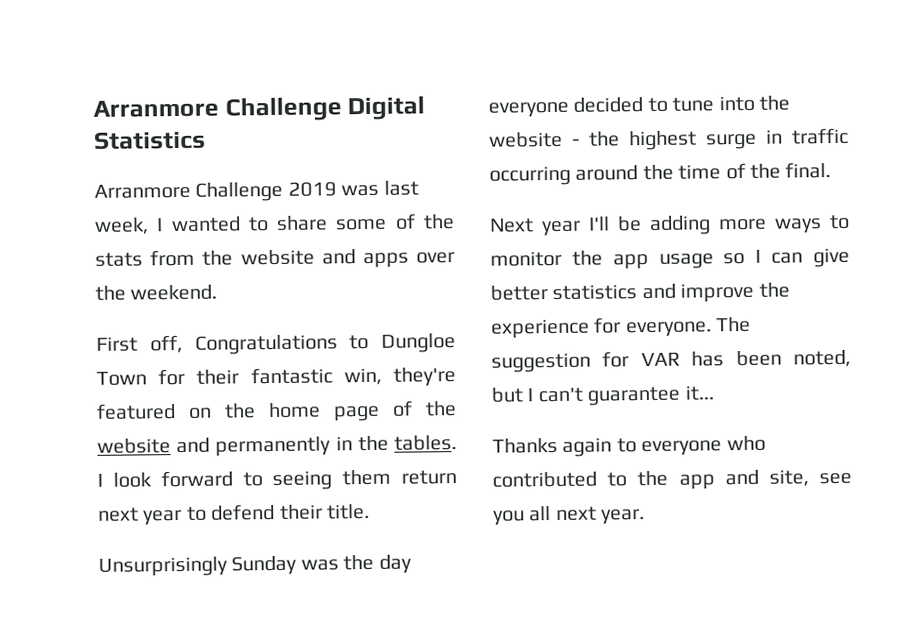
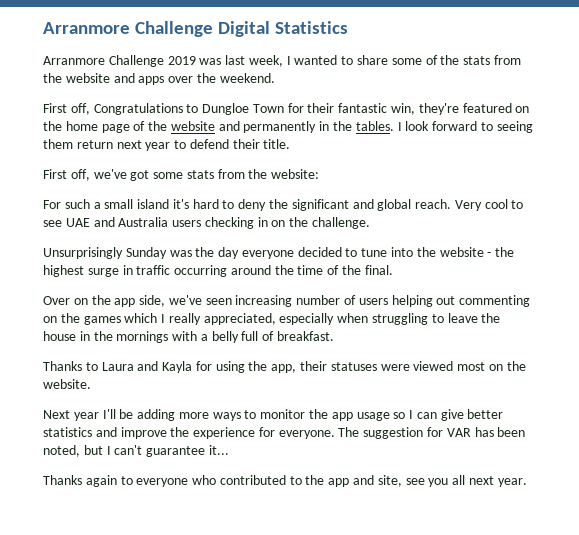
+ First off, we've got some stats from the website:
+ For such a small island it's hard to deny the significant and global reach. Very cool to see UAE and Australia users checking in on the challenge.
+ Over on the app side, we've seen increasing number of users helping out commenting on the games which I really appreciated, especially when struggling to leave the house in the mornings with a belly full of breakfast.
+ Thanks to Laura and Kayla for using the app, their statuses were viewed most on the website.

